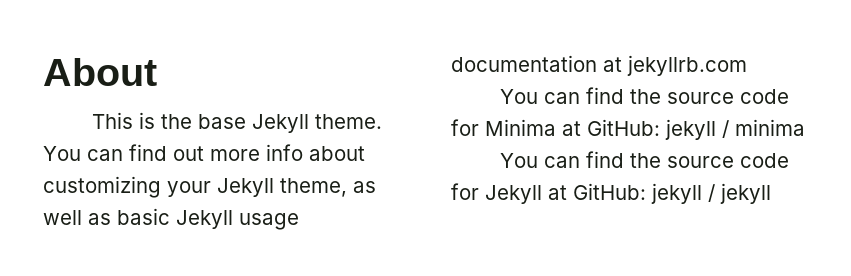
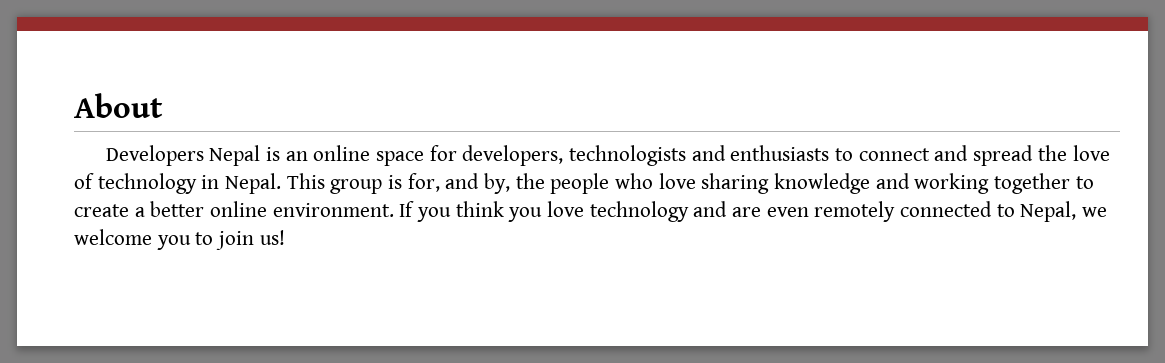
- This is the base Jekyll theme. You can find out more info about customizing your Jekyll theme, as well as basic Jekyll usage documentation at jekyllrb.com
- You can find the source code for Minima at GitHub: jekyll / minima
- You can find the source code for Jekyll at GitHub: jekyll / jekyll
+ Developers Nepal is an online space for developers, technologists and enthusiasts to connect and spread the love of technology in Nepal. This group is for, and by, the people who love sharing knowledge and working together to create a better online environment. If you think you love technology and are even remotely connected to Nepal, we welcome you to join us!

